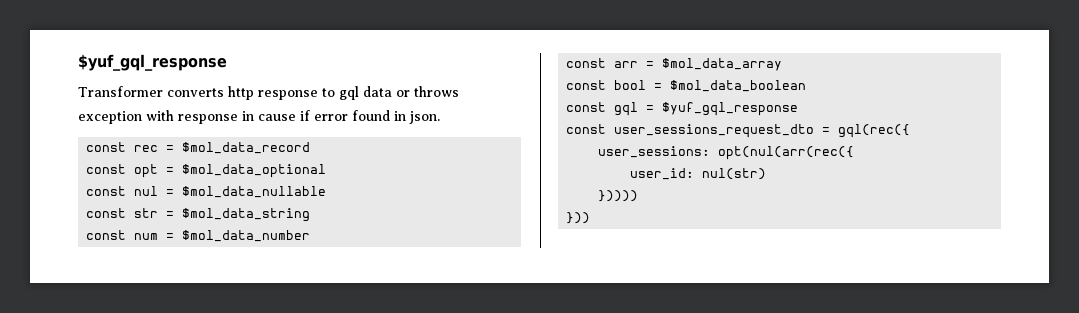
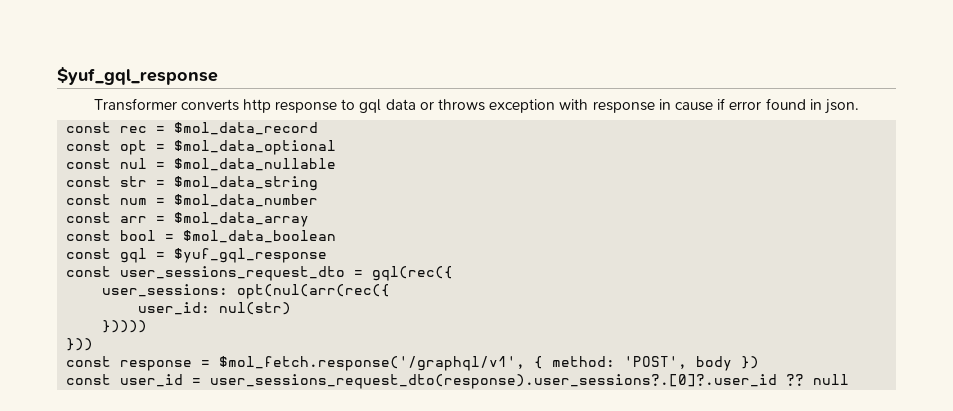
+ const response = $mol_fetch.response('/graphql/v1', { method: 'POST', body })
+ const user_id = user_sessions_request_dto(response).user_sessions?.[0]?.user_id ?? null

